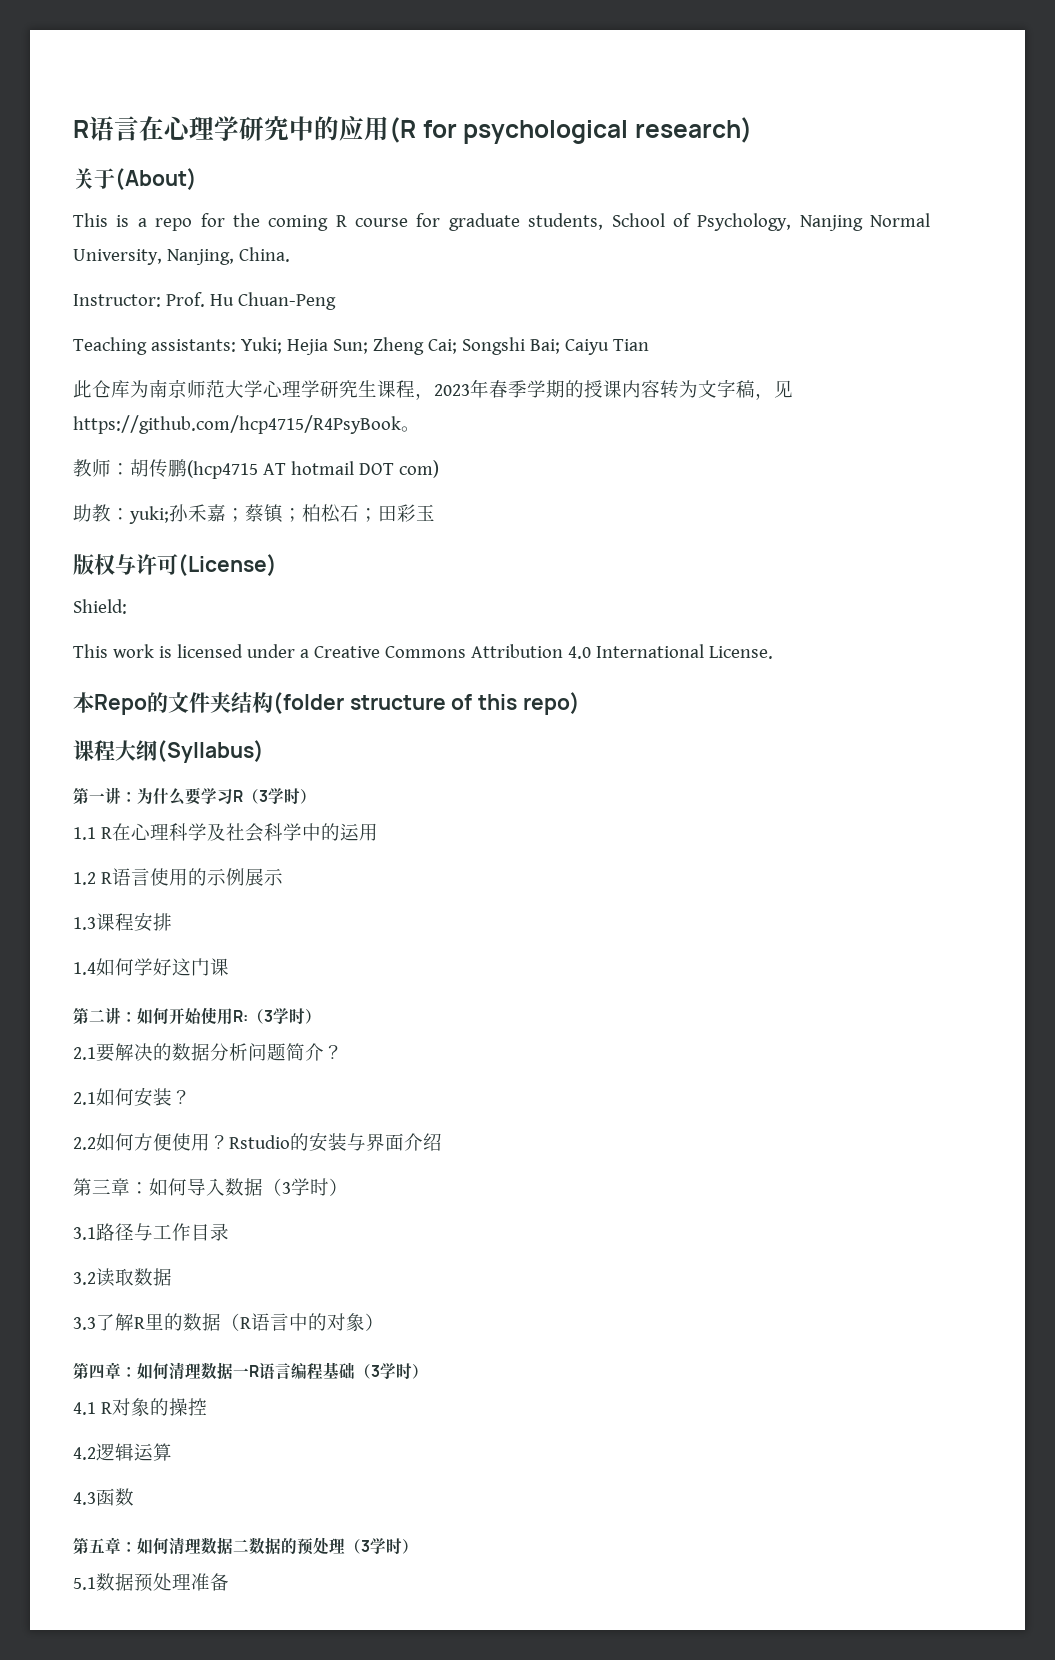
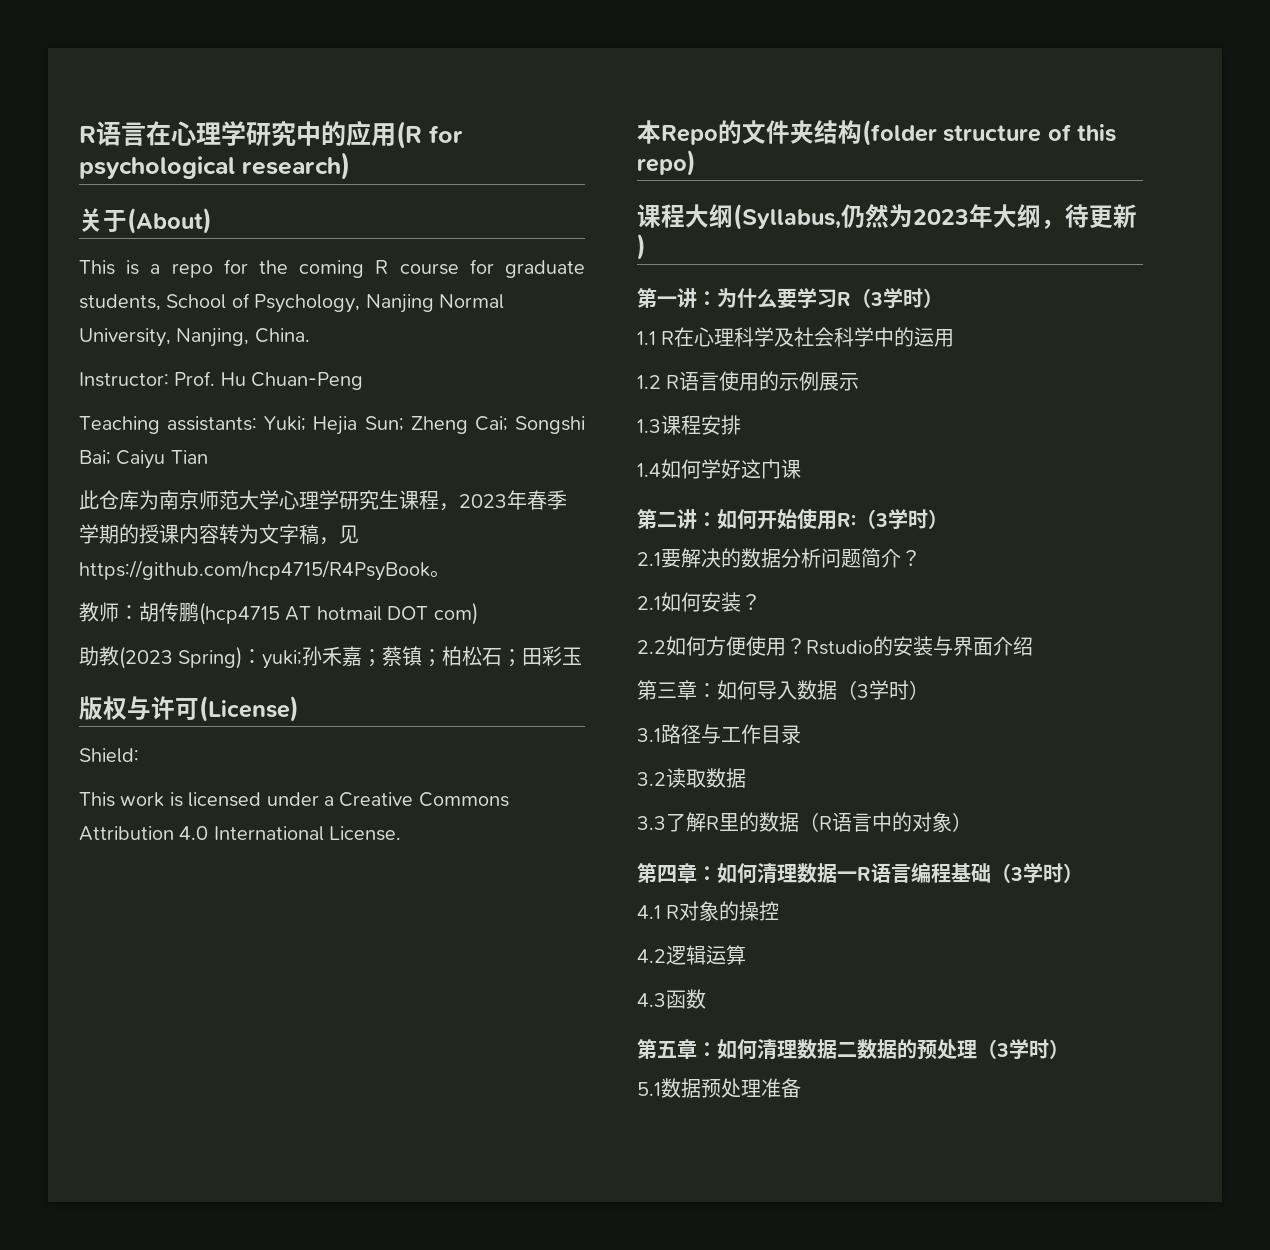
- 助教：yuki;孙禾嘉；蔡镇；柏松石；田彩玉
+ 助教(2023 Spring)：yuki;孙禾嘉；蔡镇；柏松石；田彩玉
- 课程大纲(Syllabus)
+ 课程大纲(Syllabus,仍然为2023年大纲，待更新)

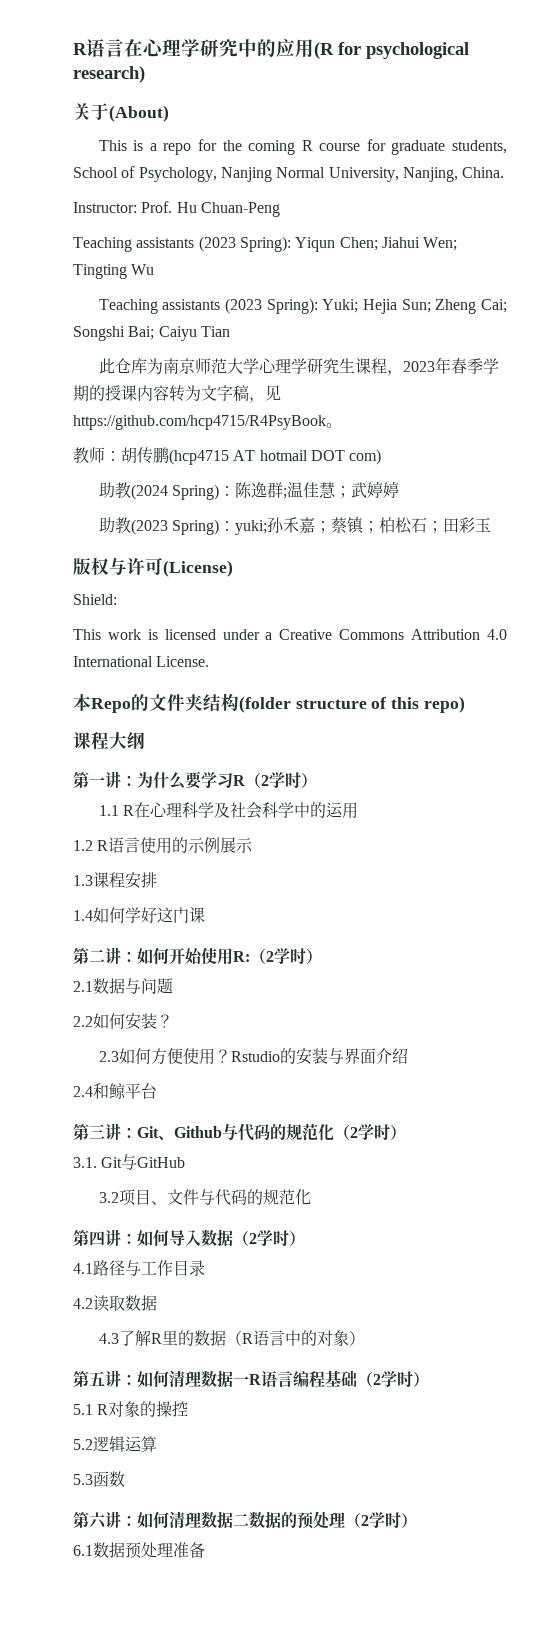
- Teaching assistants: Yuki; Hejia Sun; Zheng Cai; Songshi Bai; Caiyu Tian
+ Teaching assistants (2023 Spring): Yiqun Chen; Jiahui Wen; Tingting Wu
+ Teaching assistants (2023 Spring): Yuki; Hejia Sun; Zheng Cai; Songshi Bai; Caiyu Tian
+ 助教(2024 Spring)：陈逸群;温佳慧；武婷婷
- 课程大纲(Syllabus,仍然为2023年大纲，待更新)
+ 课程大纲
- 第一讲：为什么要学习R（3学时）
+ 第一讲：为什么要学习R（2学时）
- 第二讲：如何开始使用R:（3学时）
+ 第二讲：如何开始使用R:（2学时）
- 2.1要解决的数据分析问题简介？
- 2.1如何安装？
+ 2.1数据与问题
+ 2.2如何安装？
- 2.2如何方便使用？
+ 2.3如何方便使用？
- 第三章：如何导入数据（3学时）
- 3.1路径与工作目录
+ 2.4和鲸平台
+ 第三讲：Git、Github与代码的规范化（2学时）
+ 3.1. Git与GitHub
+ 3.2项目、文件与代码的规范化
+ 第四讲：如何导入数据（2学时）
+ 4.1路径与工作目录
- 3.2读取数据
+ 4.2读取数据
- 3.3了解R里的数据（R语言中的对象）
+ 4.3了解R里的数据（R语言中的对象）
- 第四章：如何清理数据一R语言编程基础（3学时）
- 4.1 R对象的操控
+ 第五讲：如何清理数据一R语言编程基础（2学时）
+ 5.1 R对象的操控
- 4.2逻辑运算
+ 5.2逻辑运算
- 4.3函数
+ 5.3函数
- 第五章：如何清理数据二数据的预处理（3学时）
- 5.1数据预处理准备
+ 第六讲：如何清理数据二数据的预处理（2学时）
+ 6.1数据预处理准备

